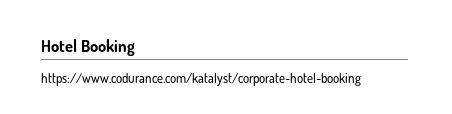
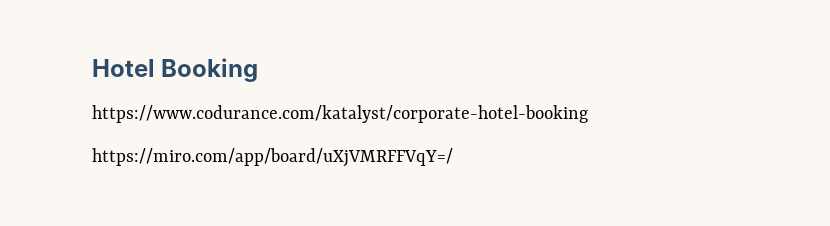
+ https://miro.com/app/board/uXjVMRFFVqY=/

